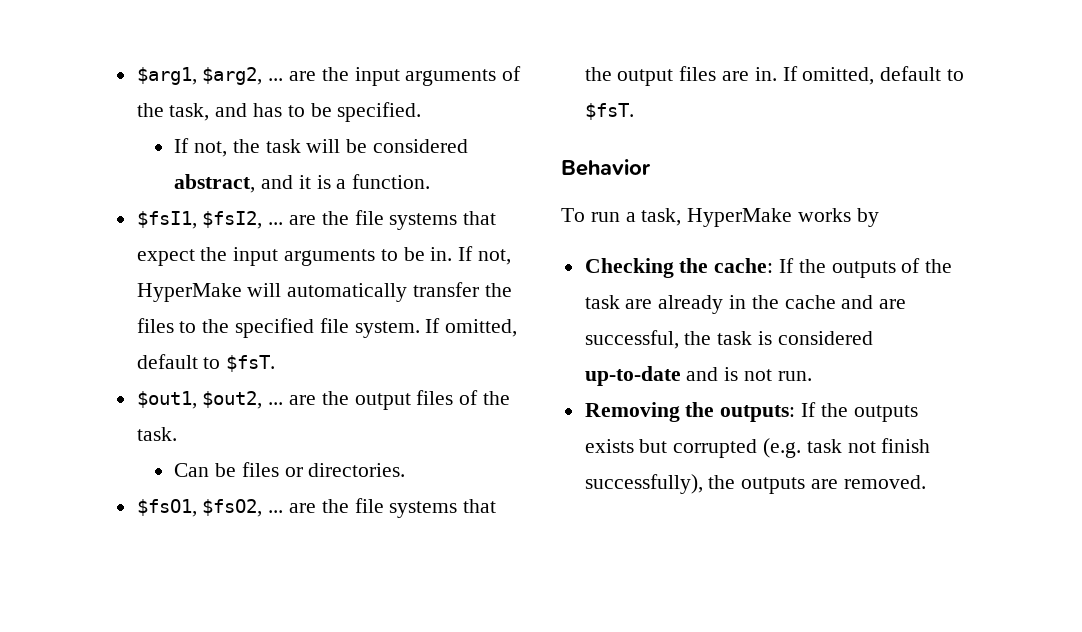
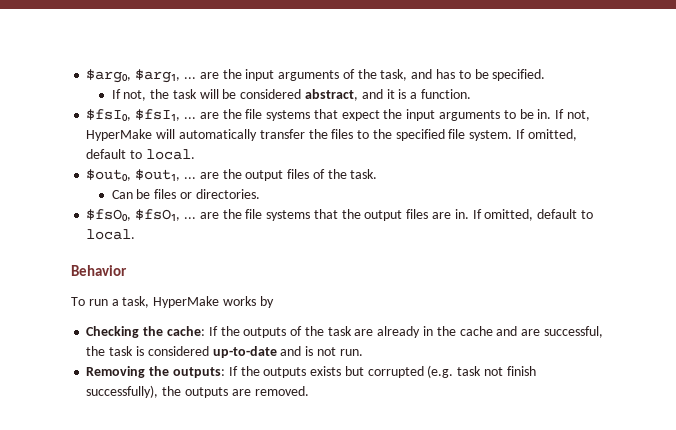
- $arg1, $arg2, ... are the input arguments of the task, and has to be specified.
+ $arg₀, $arg₁, ... are the input arguments of the task, and has to be specified.
- $fsI1, $fsI2, ... are the file systems that expect the input arguments to be in.
+ $fsI₀, $fsI₁, ... are the file systems that expect the input arguments to be in.
- If not, HyperMake will automatically transfer the files to the specified file system. If omitted, default to $fsT.
- $out1, $out2, ... are the output files of the task.
+ If not, HyperMake will automatically transfer the files to the specified file system. If omitted, default to local.
+ $out₀, $out₁, ... are the output files of the task.
- $fsO1, $fsO2, ... are the file systems that the output files are in. If omitted, default to $fsT.
+ $fsO₀, $fsO₁, ... are the file systems that the output files are in. If omitted, default to local.

